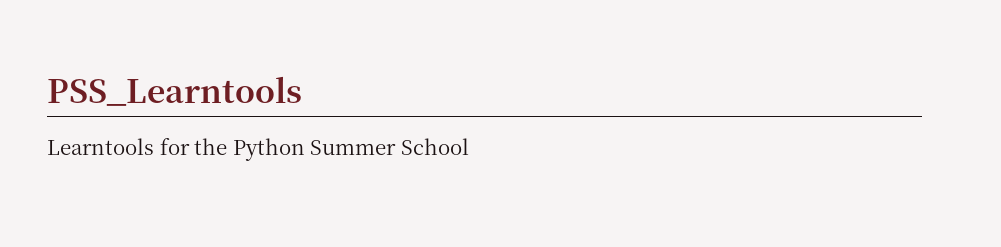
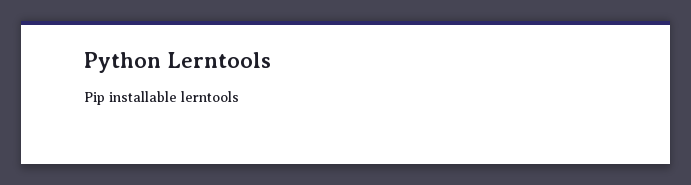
- PSS_Learntools
- Learntools for the Python Summer School
+ Python Lerntools
+ Pip installable lerntools

